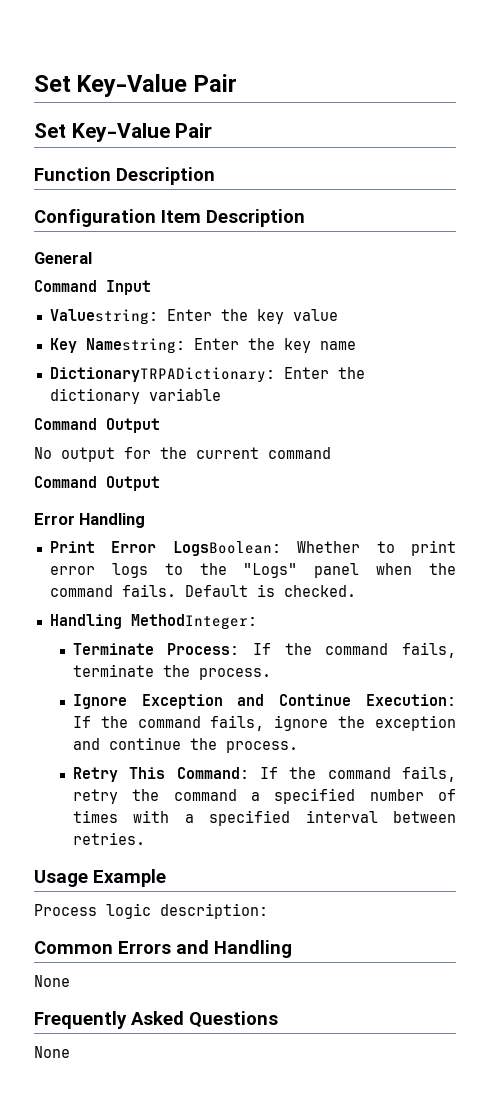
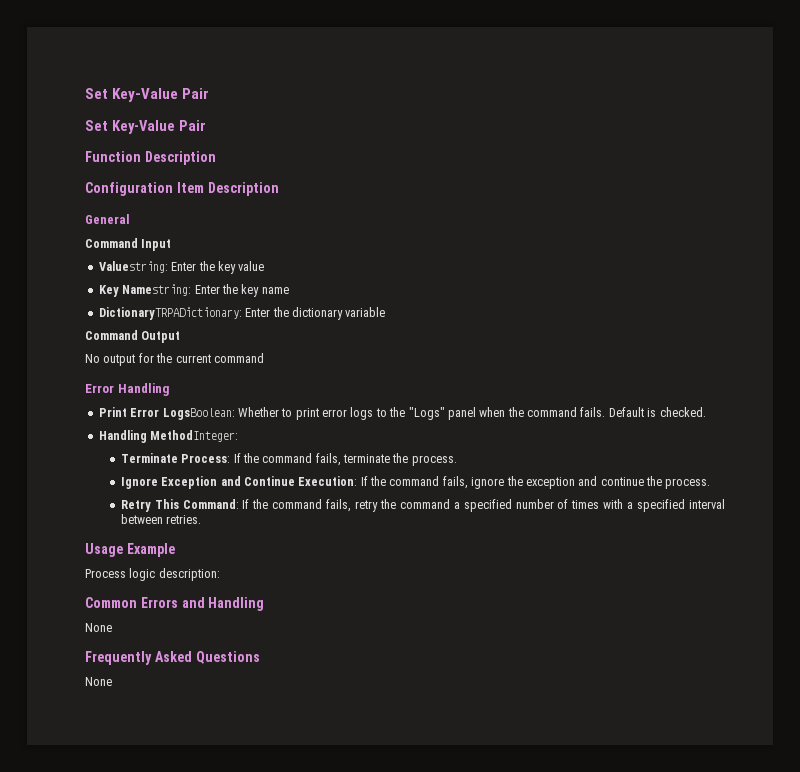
  No output for the current command
- Command Output

